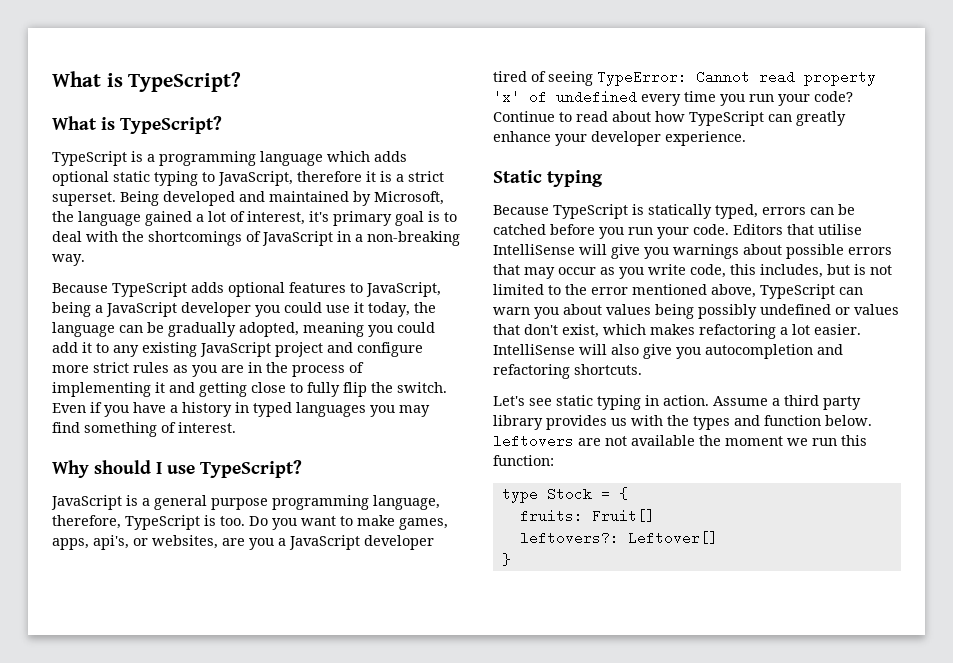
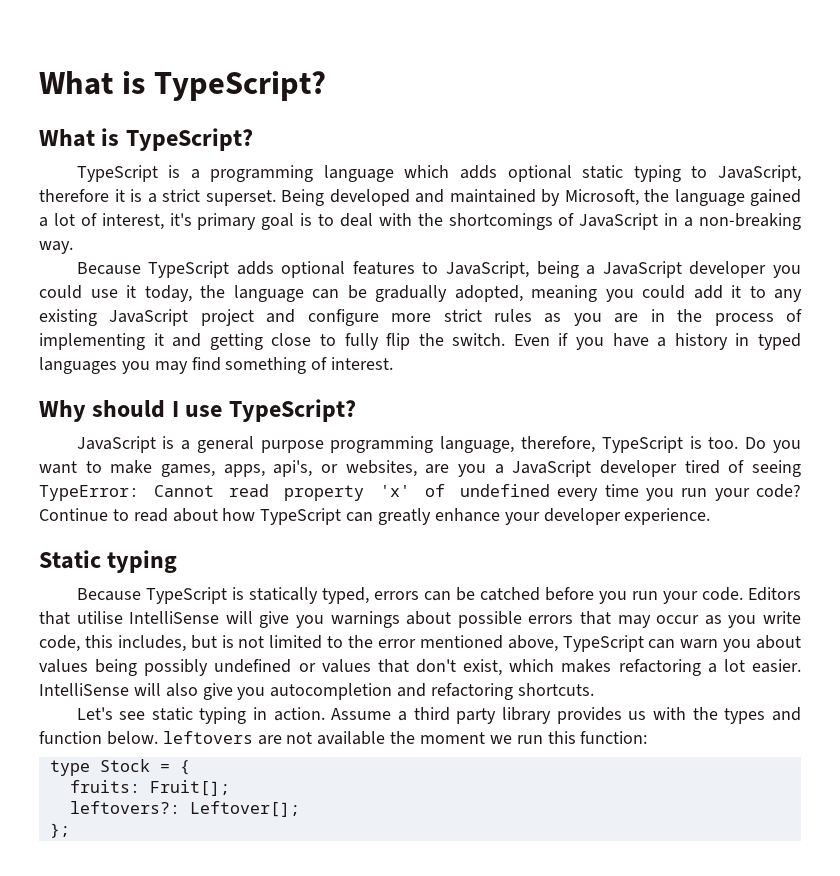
- fruits: Fruit[]
+ fruits: Fruit[];
- leftovers?: Leftover[]
- }
+ leftovers?: Leftover[];
+ };

